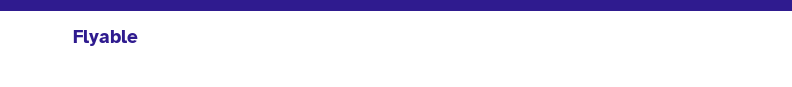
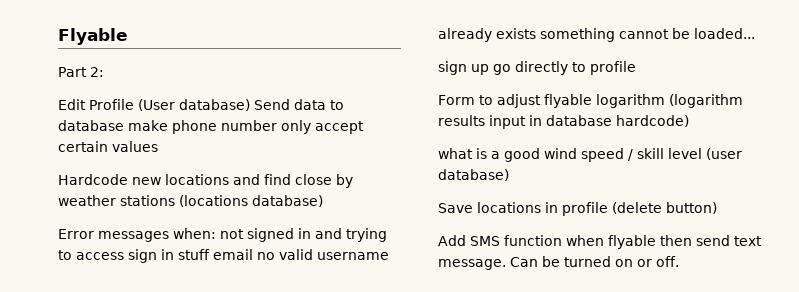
+ Part 2:
+ Edit Profile (User database) Send data to database make phone number only accept certain values
+ Hardcode new locations and find close by weather stations (locations database)
+ Error messages when: not signed in and trying to access sign in stuff email no valid username already exists something cannot be loaded...
+ sign up go directly to profile
+ Form to adjust flyable logarithm (logarithm results input in database hardcode)
+ what is a good wind speed / skill level (user database)
+ Save locations in profile (delete button)
+ Add SMS function when flyable then send text message. Can be turned on or off.

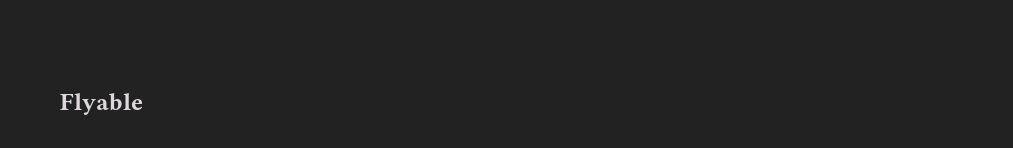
- Part 2:
- Edit Profile (User database) Send data to database make phone number only accept certain values
- Hardcode new locations and find close by weather stations (locations database)
- Error messages when: not signed in and trying to access sign in stuff email no valid username already exists something cannot be loaded...
- sign up go directly to profile
- Form to adjust flyable logarithm (logarithm results input in database hardcode)
- what is a good wind speed / skill level (user database)
- Save locations in profile (delete button)
- Add SMS function when flyable then send text message. Can be turned on or off.

